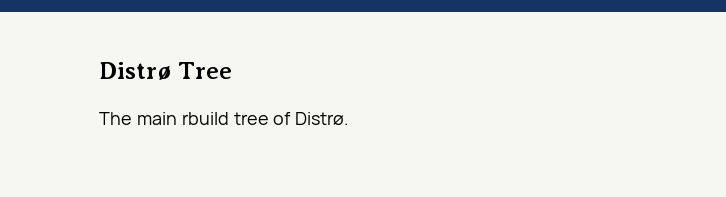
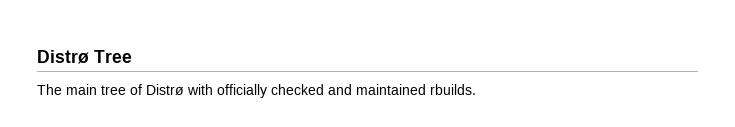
- The main rbuild tree of Distrø.
+ The main tree of Distrø with officially checked and maintained rbuilds.

